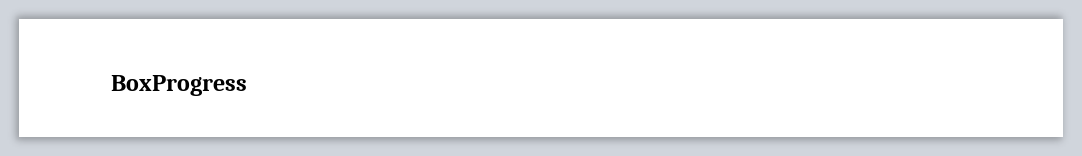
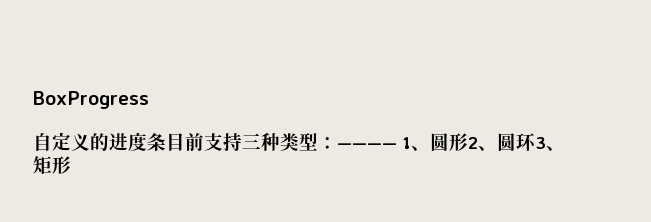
+ 自定义的进度条目前支持三种类型：———— 1、圆形2、圆环3、矩形

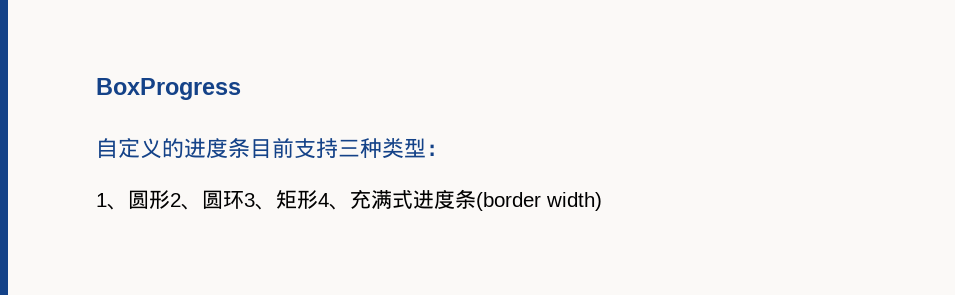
- 自定义的进度条目前支持三种类型：———— 1、圆形2、圆环3、矩形
+ 自定义的进度条目前支持三种类型：
+ 1、圆形2、圆环3、矩形4、充满式进度条(border width)

